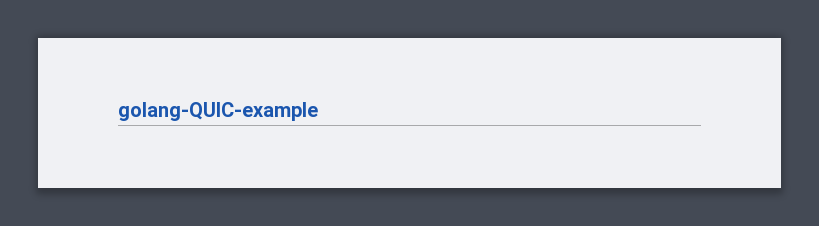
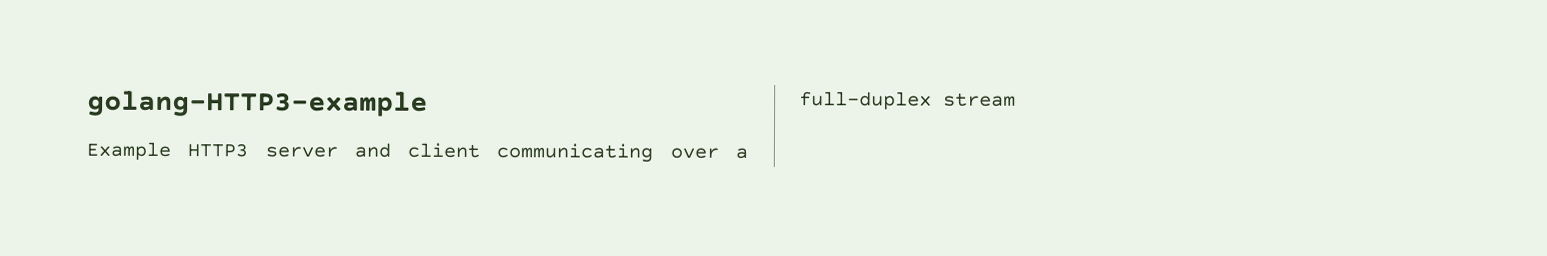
- golang-QUIC-example
+ golang-HTTP3-example
+ Example HTTP3 server and client communicating over a full-duplex stream

